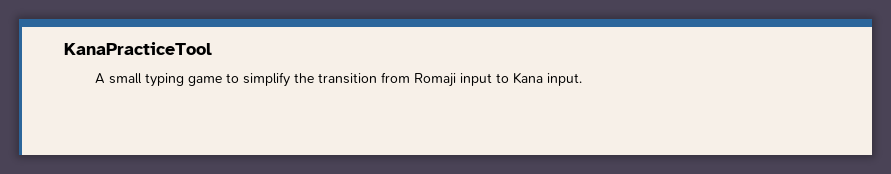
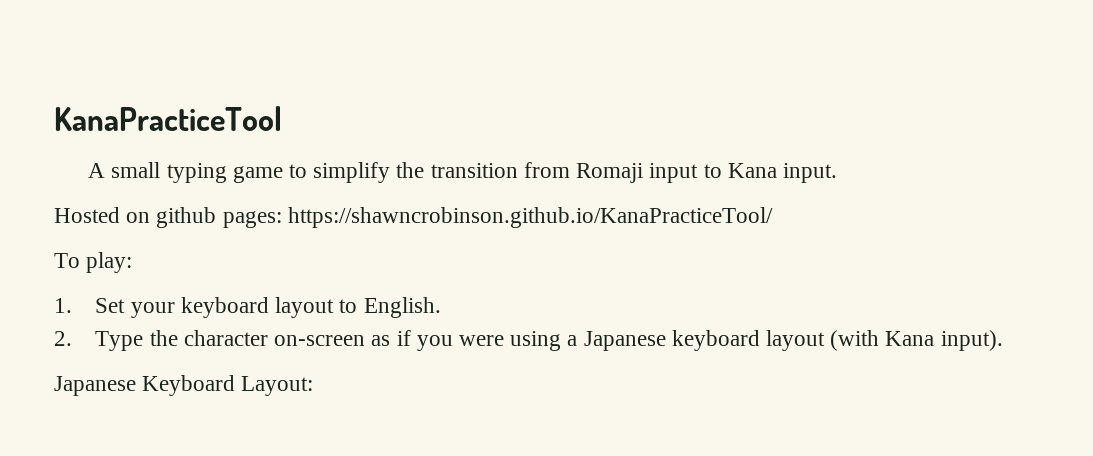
+ Hosted on github pages: https://shawncrobinson.github.io/KanaPracticeTool/
+ To play:
+ 1. Set your keyboard layout to English.
+ 2. Type the character on-screen as if you were using a Japanese keyboard layout (with Kana input).
+ Japanese Keyboard Layout:

